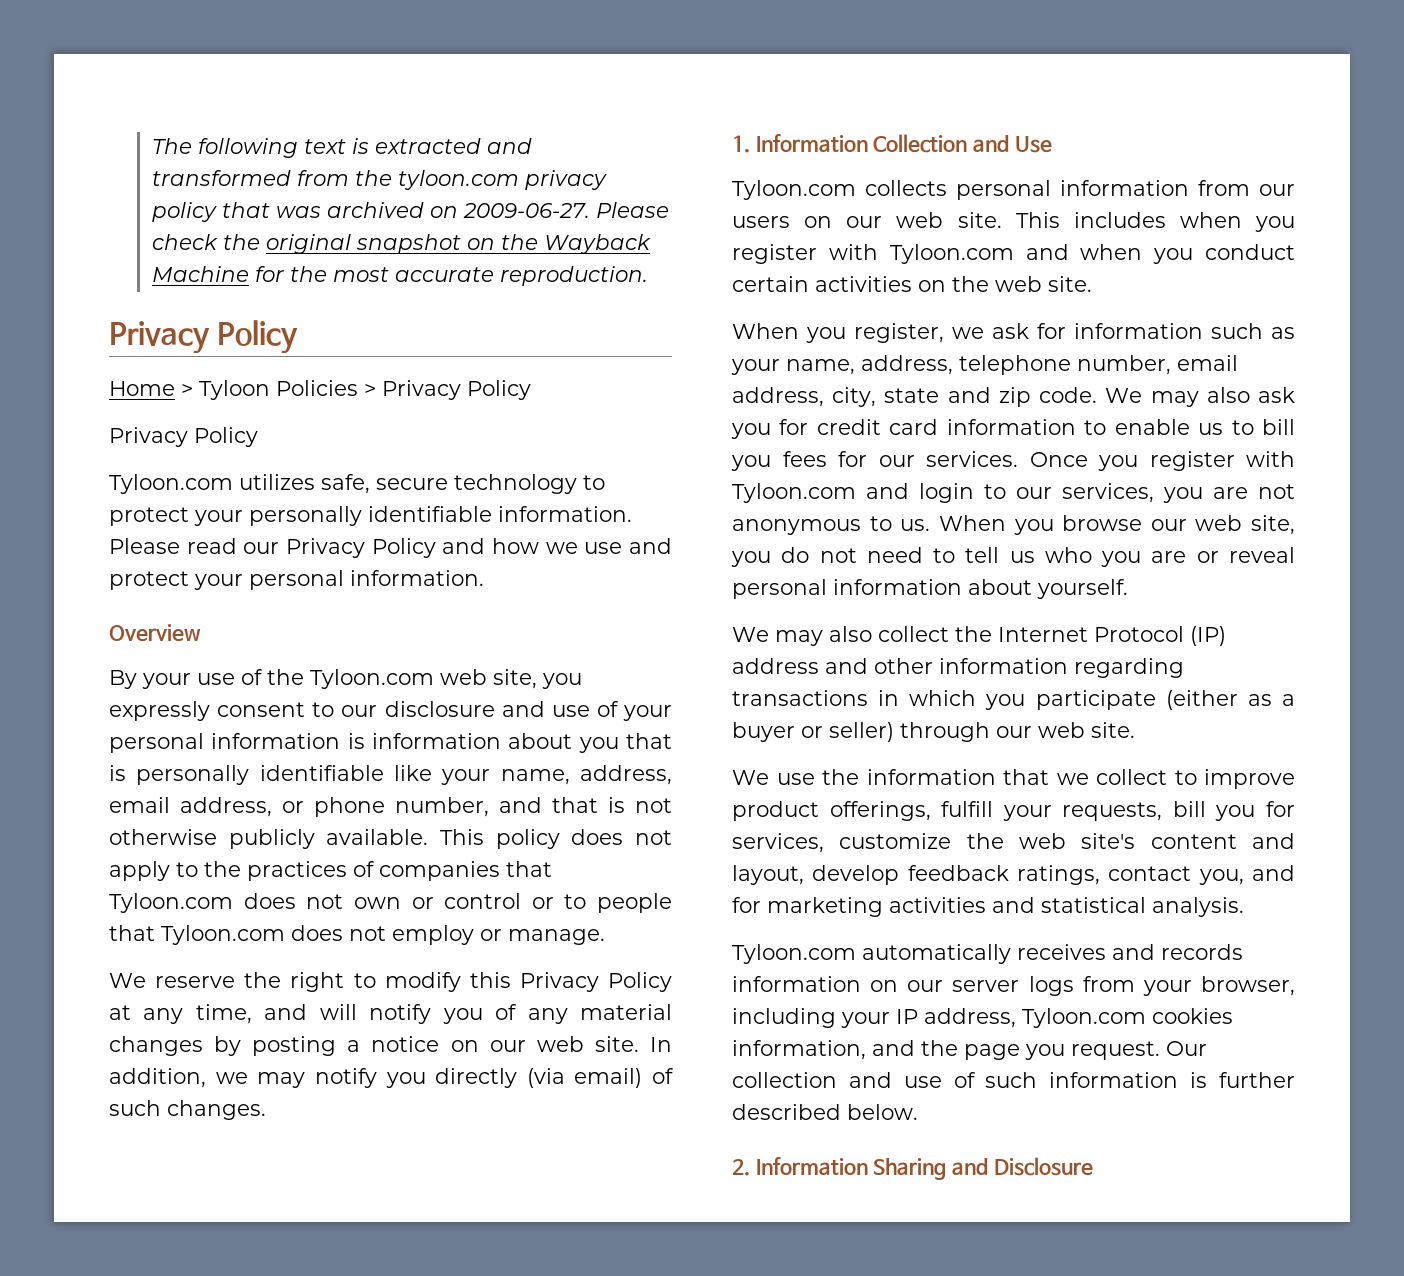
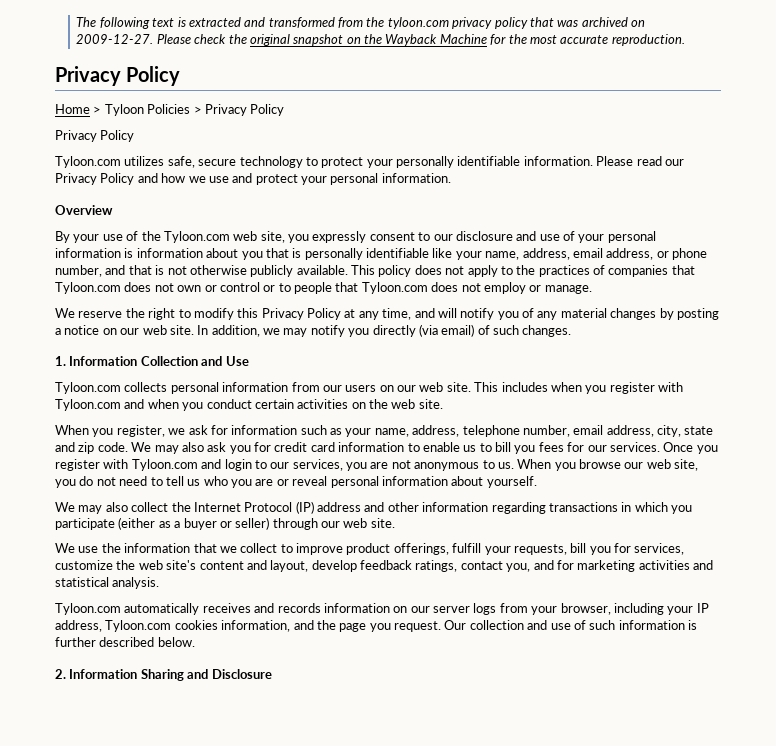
- The following text is extracted and transformed from the tyloon.com privacy policy that was archived on 2009-06-27.
+ The following text is extracted and transformed from the tyloon.com privacy policy that was archived on 2009-12-27.

